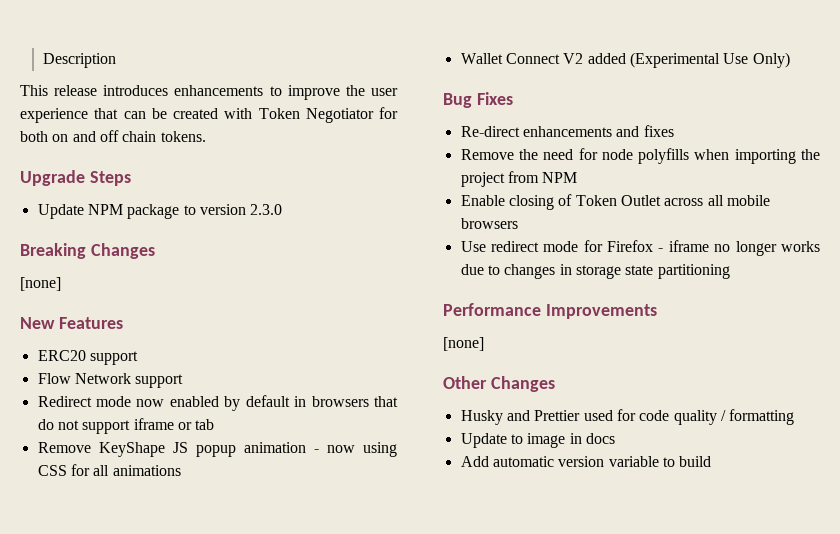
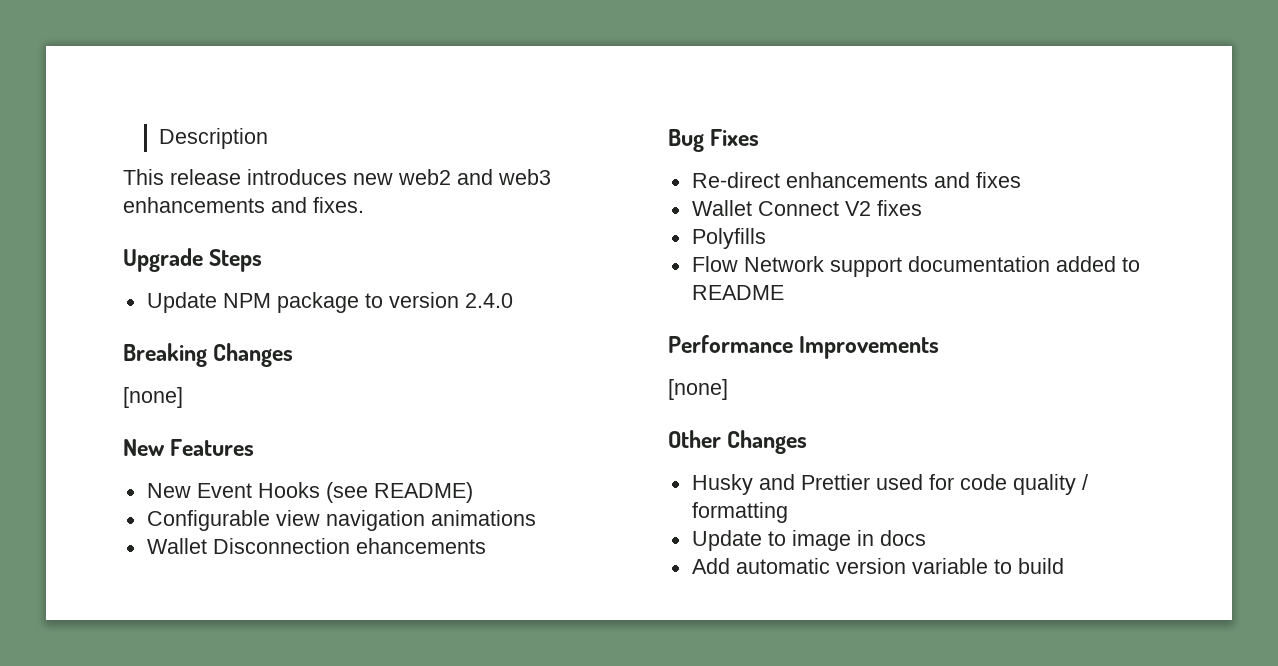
- This release introduces enhancements to improve the user experience that can be created with Token Negotiator for both on and off chain tokens.
+ This release introduces new web2 and web3 enhancements and fixes.
- Update NPM package to version 2.3.0
+ Update NPM package to version 2.4.0
- ERC20 support
- Flow Network support
- Redirect mode now enabled by default in browsers that do not support iframe or tab
- Remove KeyShape JS popup animation - now using CSS for all animations
- Wallet Connect V2 added (Experimental Use Only)
+ New Event Hooks (see README)
+ Configurable view navigation animations
+ Wallet Disconnection ehancements
- Remove the need for node polyfills when importing the project from NPM
- Enable closing of Token Outlet across all mobile browsers
- Use redirect mode for Firefox - iframe no longer works due to changes in storage state partitioning
+ Wallet Connect V2 fixes
+ Polyfills
+ Flow Network support documentation added to README

